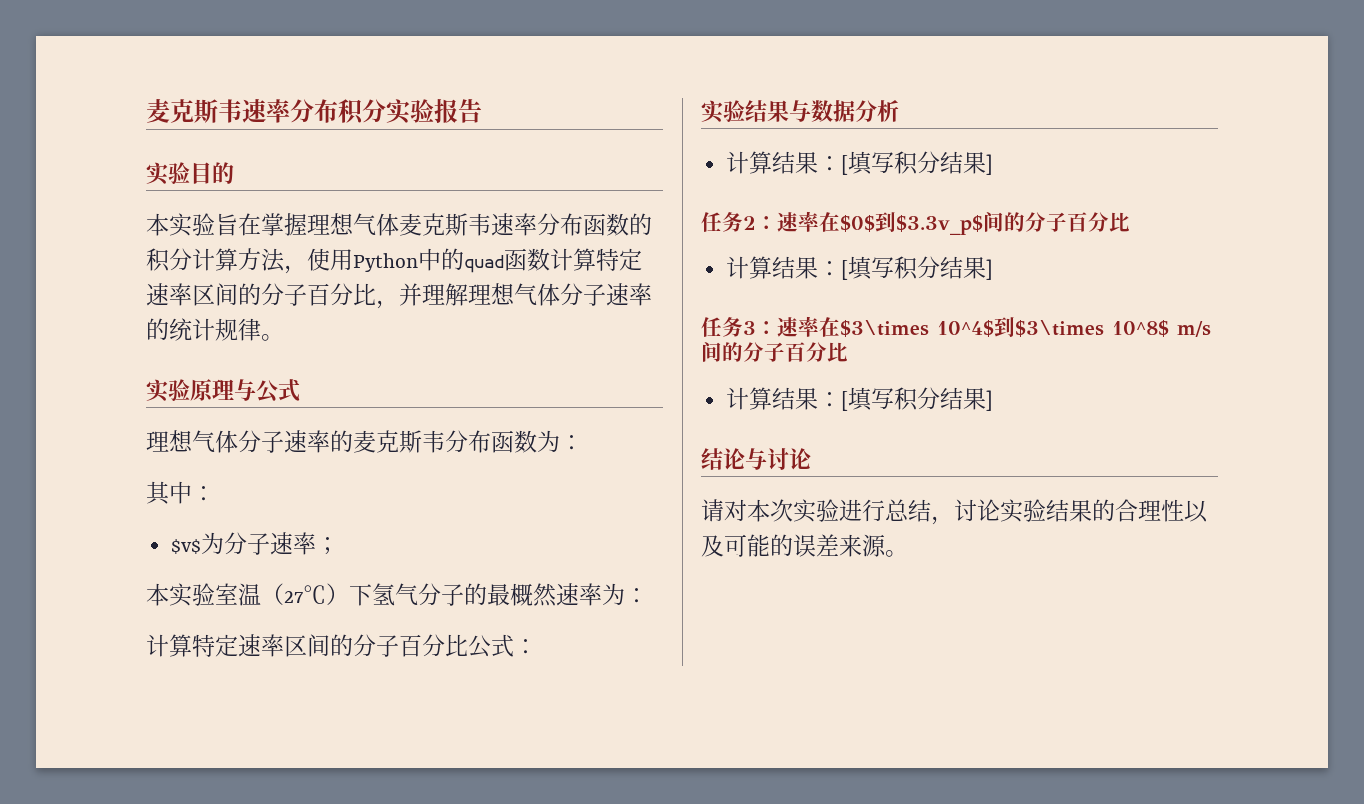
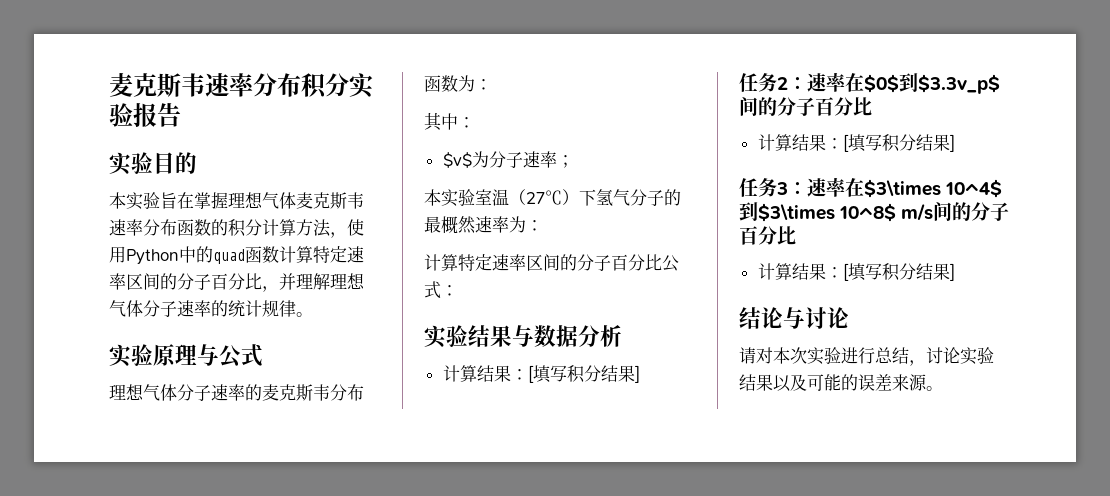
- 请对本次实验进行总结，讨论实验结果的合理性以及可能的误差来源。
+ 请对本次实验进行总结，讨论实验结果以及可能的误差来源。

